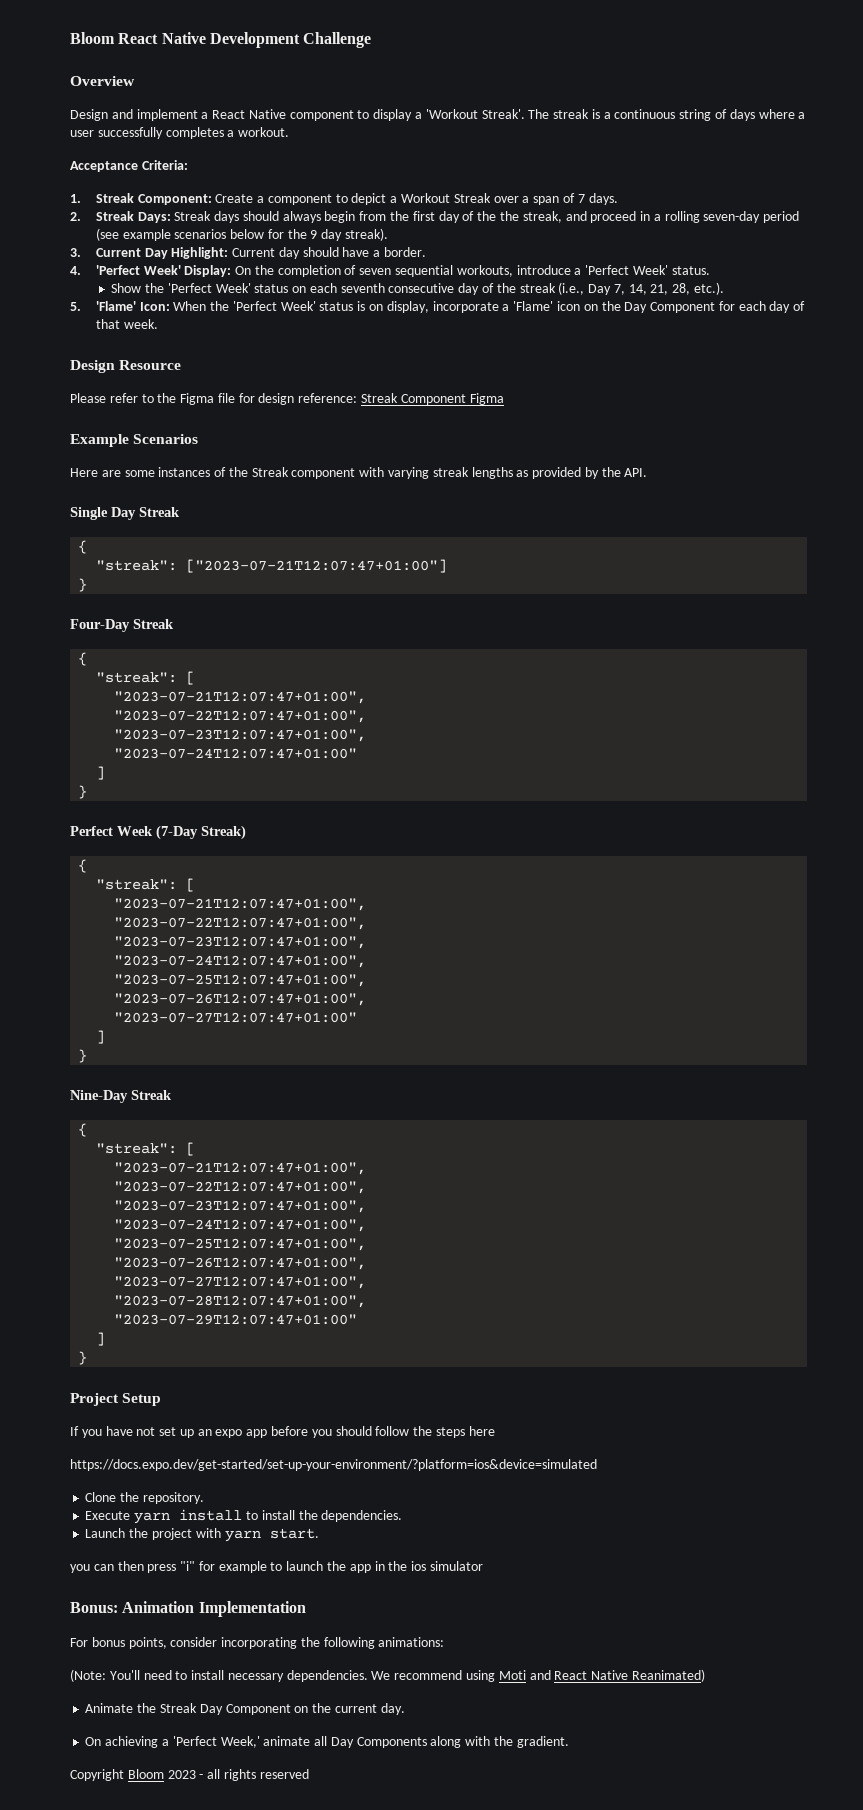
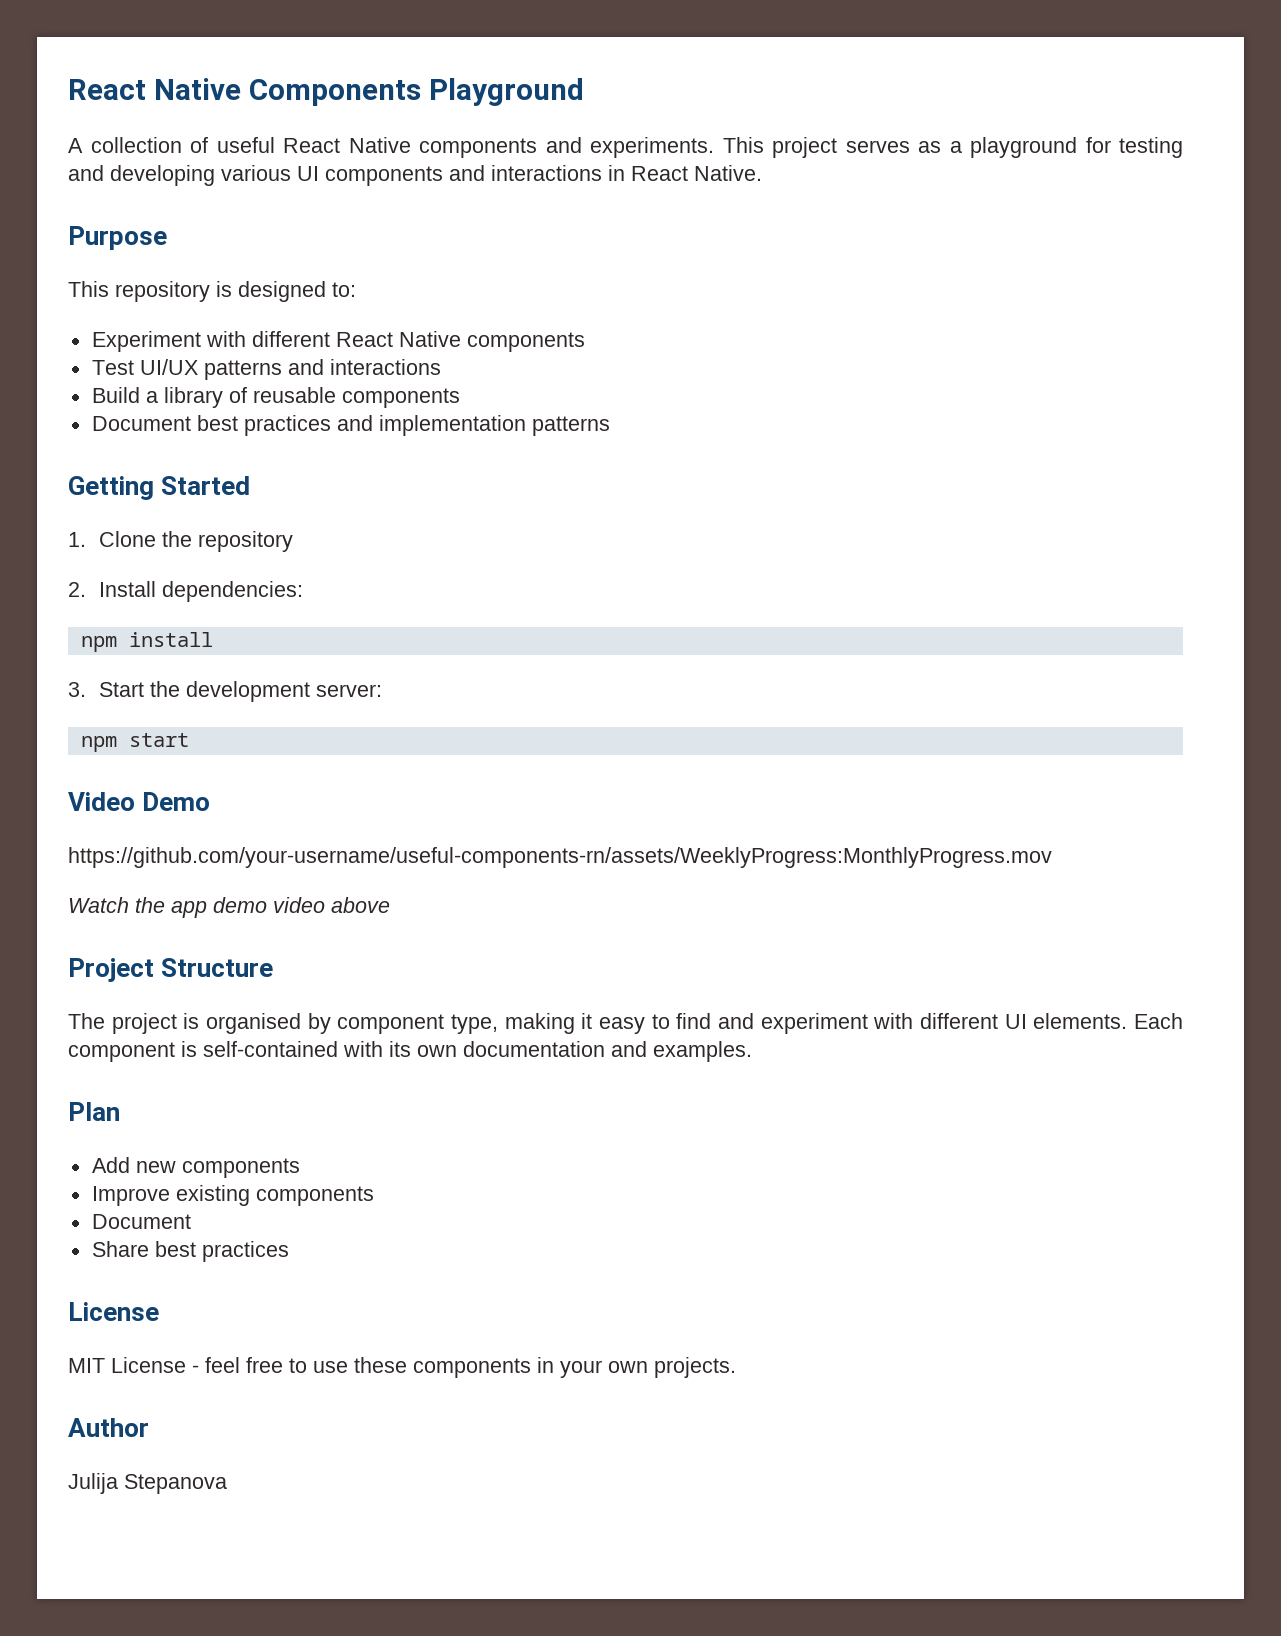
- Bloom React Native Development Challenge
- Overview
- Design and implement a React Native component to display a 'Workout Streak'. The streak is a continuous string of days where a user successfully completes a workout.
- Acceptance Criteria:
- 1. Streak Component: Create a component to depict a Workout Streak over a span of 7 days.
- 2. Streak Days: Streak days should always begin from the first day of the the streak, and proceed in a rolling seven-day period (see example scenarios below for the 9 day streak).
- 3. Current Day Highlight: Current day should have a border.
- 4. 'Perfect Week' Display: On the completion of seven sequential workouts, introduce a 'Perfect Week' status.
- Show the 'Perfect Week' status on each seventh consecutive day of the streak (i.e., Day 7, 14, 21, 28, etc.).
- 5. 'Flame' Icon: When the 'Perfect Week' status is on display, incorporate a 'Flame' icon on the Day Component for each day of that week.
- Design Resource
- Please refer to the Figma file for design reference: Streak Component Figma
- Example Scenarios
- Here are some instances of the Streak component with varying streak lengths as provided by the API.
- Single Day Streak
- {
- "streak": ["2023-07-21T12:07:47+01:00"]
- }
- Four-Day Streak
- {
- "streak": [
- "2023-07-21T12:07:47+01:00",
- "2023-07-22T12:07:47+01:00",
- "2023-07-23T12:07:47+01:00",
- "2023-07-24T12:07:47+01:00"
- ]
- }
- Perfect Week (7-Day Streak)
- {
- "streak": [
- "2023-07-21T12:07:47+01:00",
- "2023-07-22T12:07:47+01:00",
- "2023-07-23T12:07:47+01:00",
- "2023-07-24T12:07:47+01:00",
- "2023-07-25T12:07:47+01:00",
- "2023-07-26T12:07:47+01:00",
- "2023-07-27T12:07:47+01:00"
- ]
- }
- Nine-Day Streak
- {
- "streak": [
- "2023-07-21T12:07:47+01:00",
- "2023-07-22T12:07:47+01:00",
- "2023-07-23T12:07:47+01:00",
- "2023-07-24T12:07:47+01:00",
- "2023-07-25T12:07:47+01:00",
- "2023-07-26T12:07:47+01:00",
- "2023-07-27T12:07:47+01:00",
- "2023-07-28T12:07:47+01:00",
- "2023-07-29T12:07:47+01:00"
- ]
- }
- Project Setup
- If you have not set up an expo app before you should follow the steps here
- https://docs.expo.dev/get-started/set-up-your-environment/?platform=ios&device=simulated
- Clone the repository.
- Execute yarn install to install the dependencies.
- Launch the project with yarn start.
- you can then press "i" for example to launch the app in the ios simulator
- Bonus: Animation Implementation
- For bonus points, consider incorporating the following animations:
- (Note: You'll need to install necessary dependencies. We recommend using Moti and React Native Reanimated)
- Animate the Streak Day Component on the current day.
- On achieving a 'Perfect Week,' animate all Day Components along with the gradient.
- Copyright Bloom 2023 - all rights reserved
+ React Native Components Playground
+ A collection of useful React Native components and experiments. This project serves as a playground for testing and developing various UI components and interactions in React Native.
+ Purpose
+ This repository is designed to:
+ Experiment with different React Native components
+ Test UI/UX patterns and interactions
+ Build a library of reusable components
+ Document best practices and implementation patterns
+ Getting Started
+ 1. Clone the repository
+ 2. Install dependencies:
+ npm install
+ 3. Start the development server:
+ npm start
+ Video Demo
+ https://github.com/your-username/useful-components-rn/assets/WeeklyProgress:MonthlyProgress.mov
+ Watch the app demo video above
+ Project Structure
+ The project is organised by component type, making it easy to find and experiment with different UI elements. Each component is self-contained with its own documentation and examples.
+ Plan
+ Add new components
+ Improve existing components
+ Document
+ Share best practices
+ License
+ MIT License - feel free to use these components in your own projects.
+ Author
+ Julija Stepanova

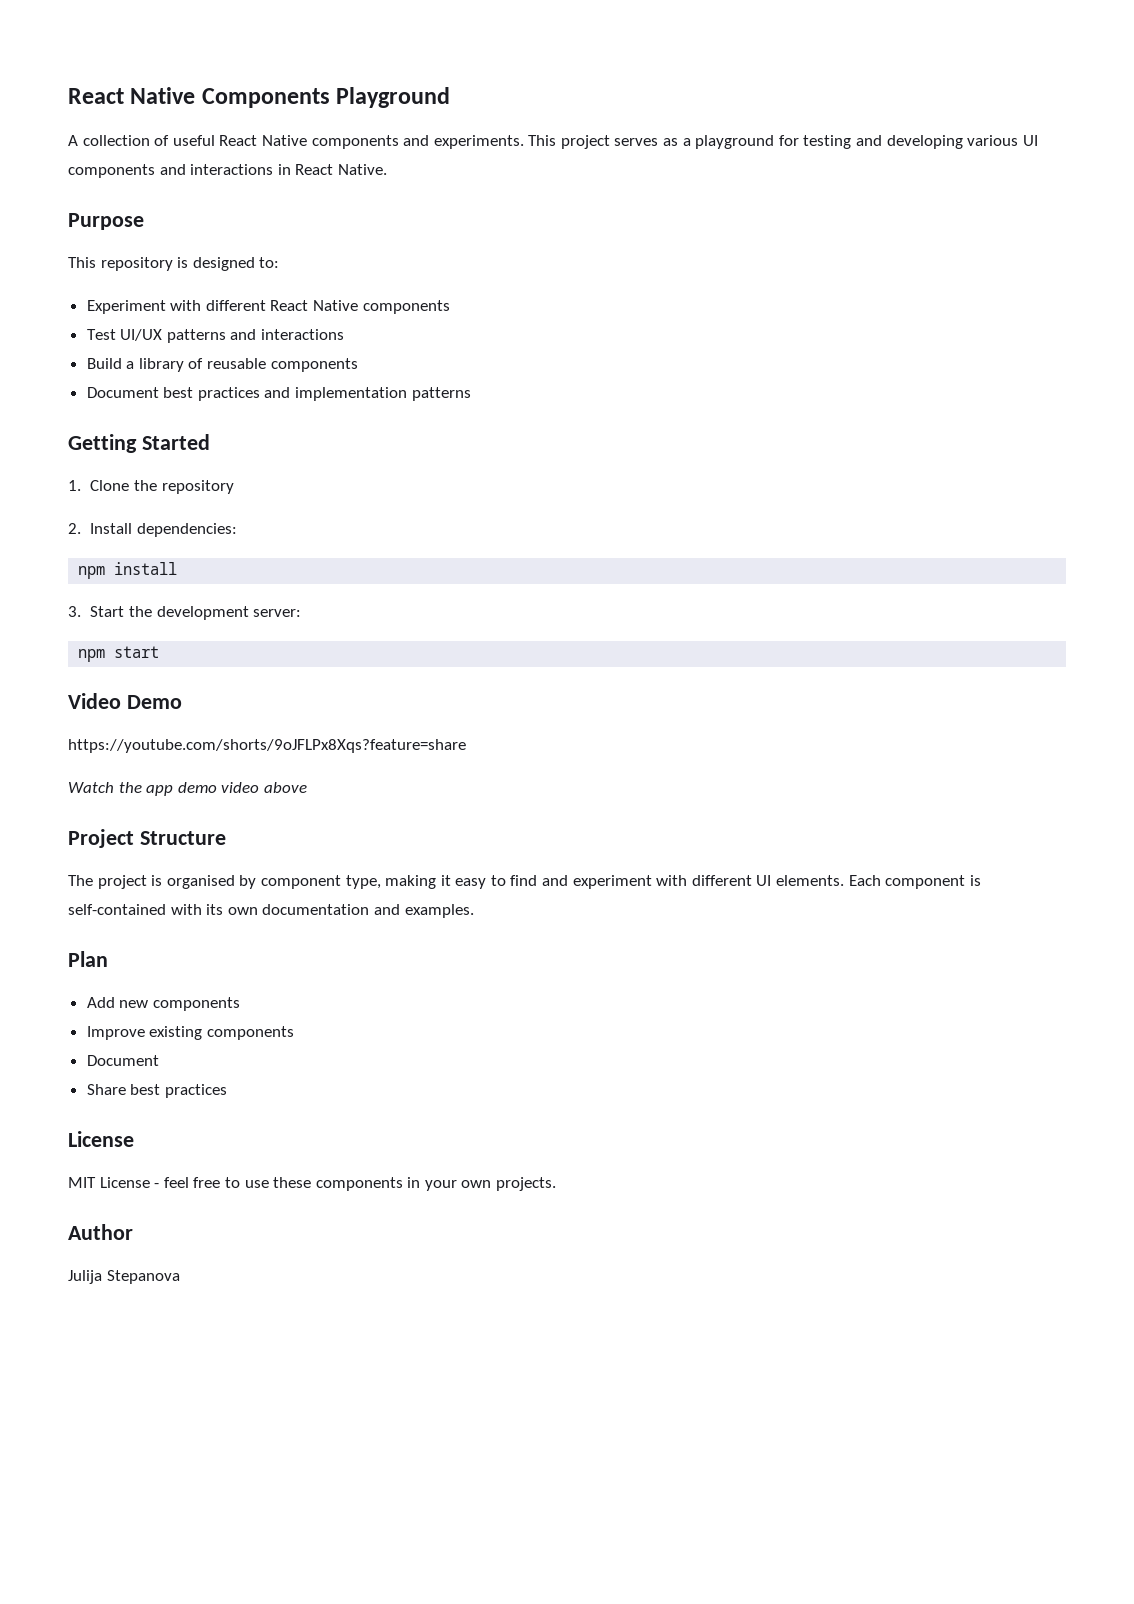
- https://github.com/your-username/useful-components-rn/assets/WeeklyProgress:MonthlyProgress.mov
+ https://youtube.com/shorts/9oJFLPx8Xqs?feature=share

